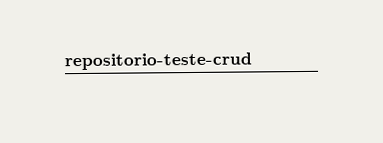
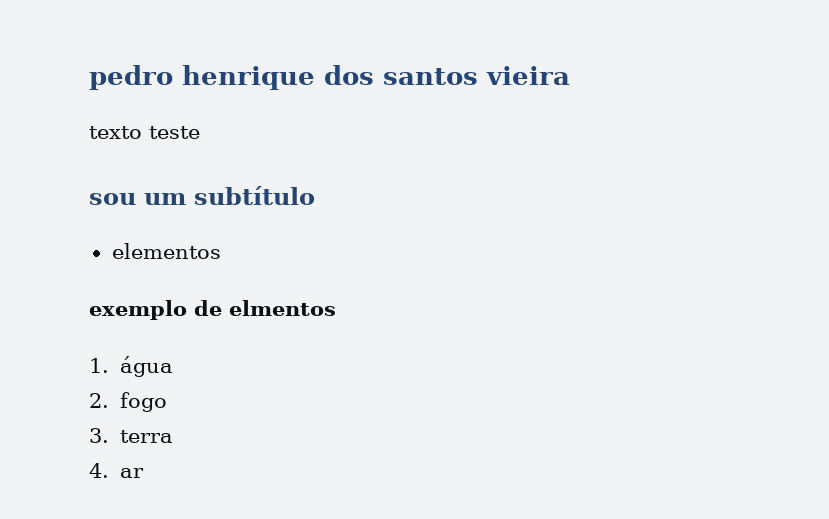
- repositorio-teste-crud
+ pedro henrique dos santos vieira
+ texto teste
+ sou um subtítulo
+ elementos
+ exemplo de elmentos
+ 1. água
+ 2. fogo
+ 3. terra
+ 4. ar

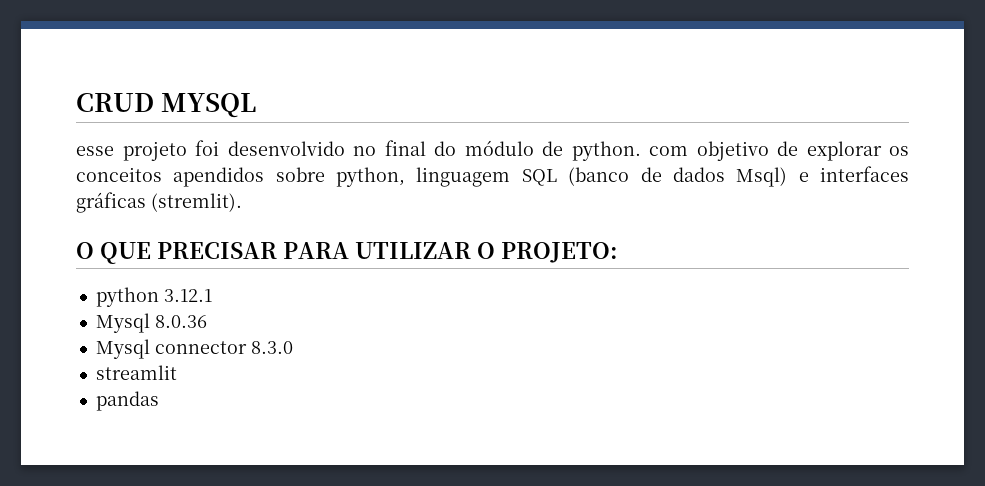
- pedro henrique dos santos vieira
- texto teste
- sou um subtítulo
- elementos
- exemplo de elmentos
- 1. água
- 2. fogo
- 3. terra
- 4. ar
+ CRUD MYSQL
+ esse projeto foi desenvolvido no final do módulo de python. com objetivo de explorar os conceitos apendidos sobre python, linguagem SQL (banco de dados Msql) e interfaces gráficas (stremlit).
+ O QUE PRECISAR PARA UTILIZAR O PROJETO:
+ python 3.12.1
+ Mysql 8.0.36
+ Mysql connector 8.3.0
+ streamlit
+ pandas

